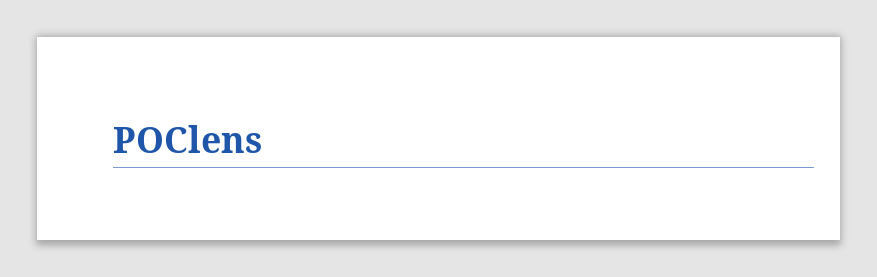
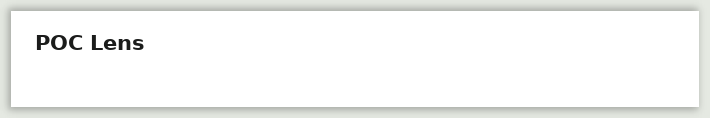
- POClens
+ POC Lens

